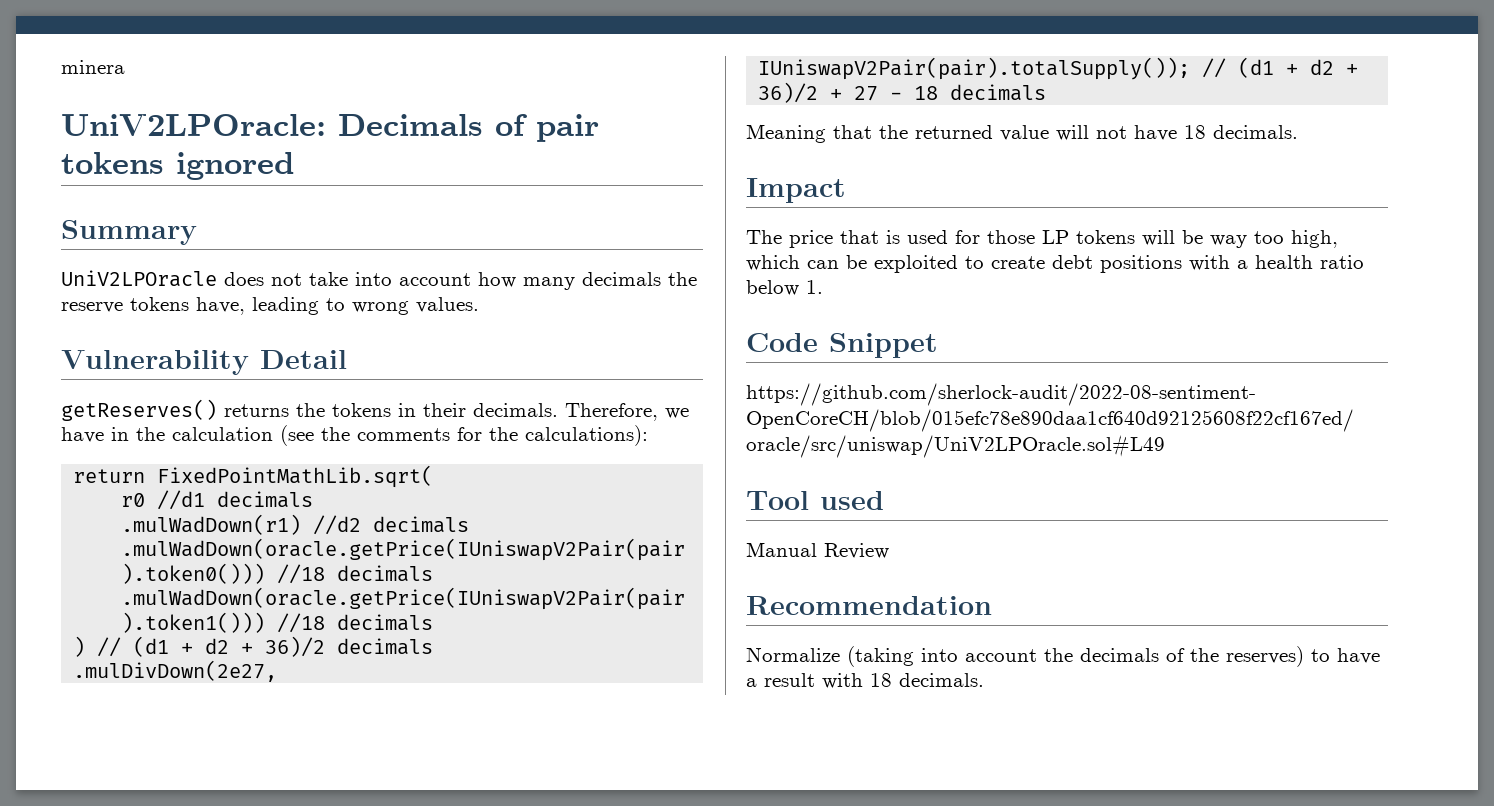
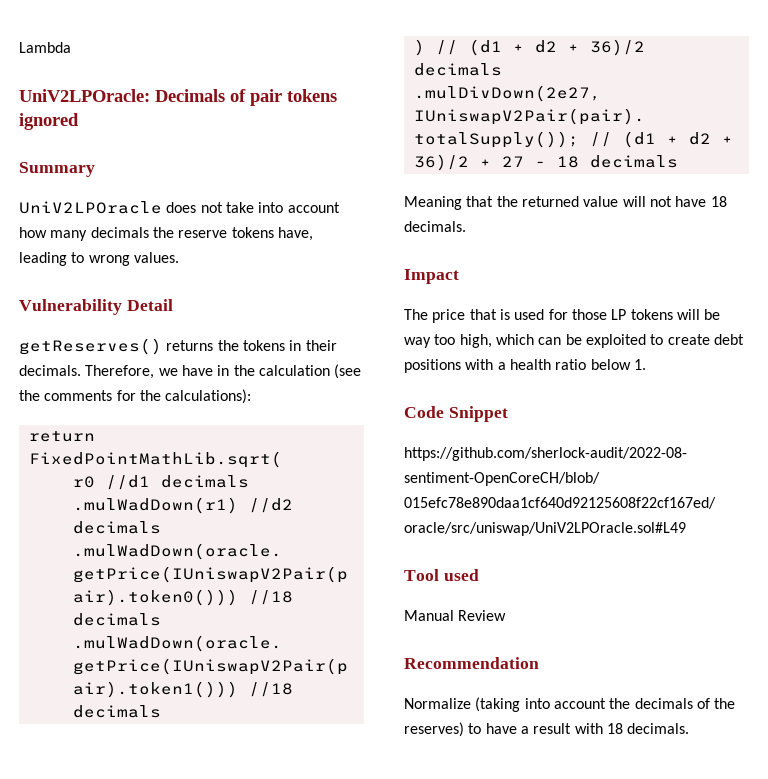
- minera
+ Lambda

